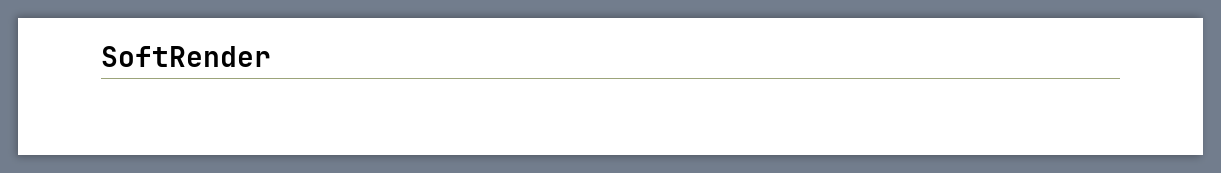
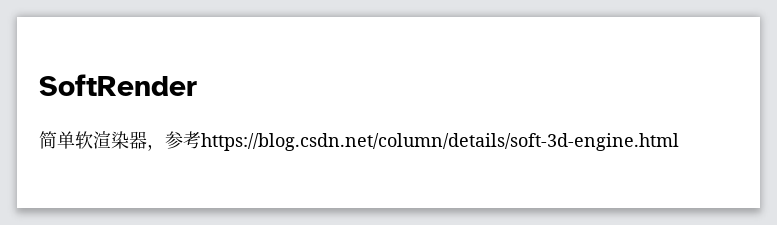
+ 简单软渲染器，参考https://blog.csdn.net/column/details/soft-3d-engine.html

